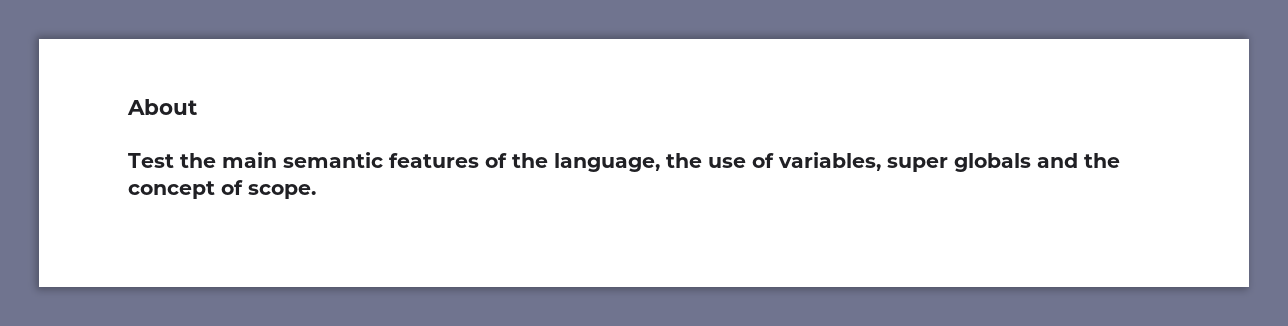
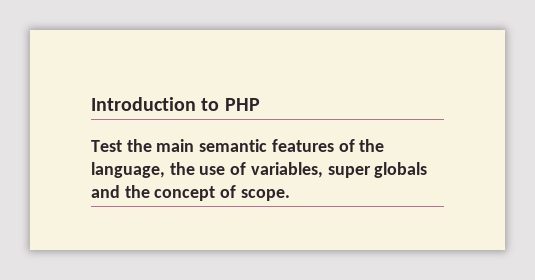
- About
+ Introduction to PHP

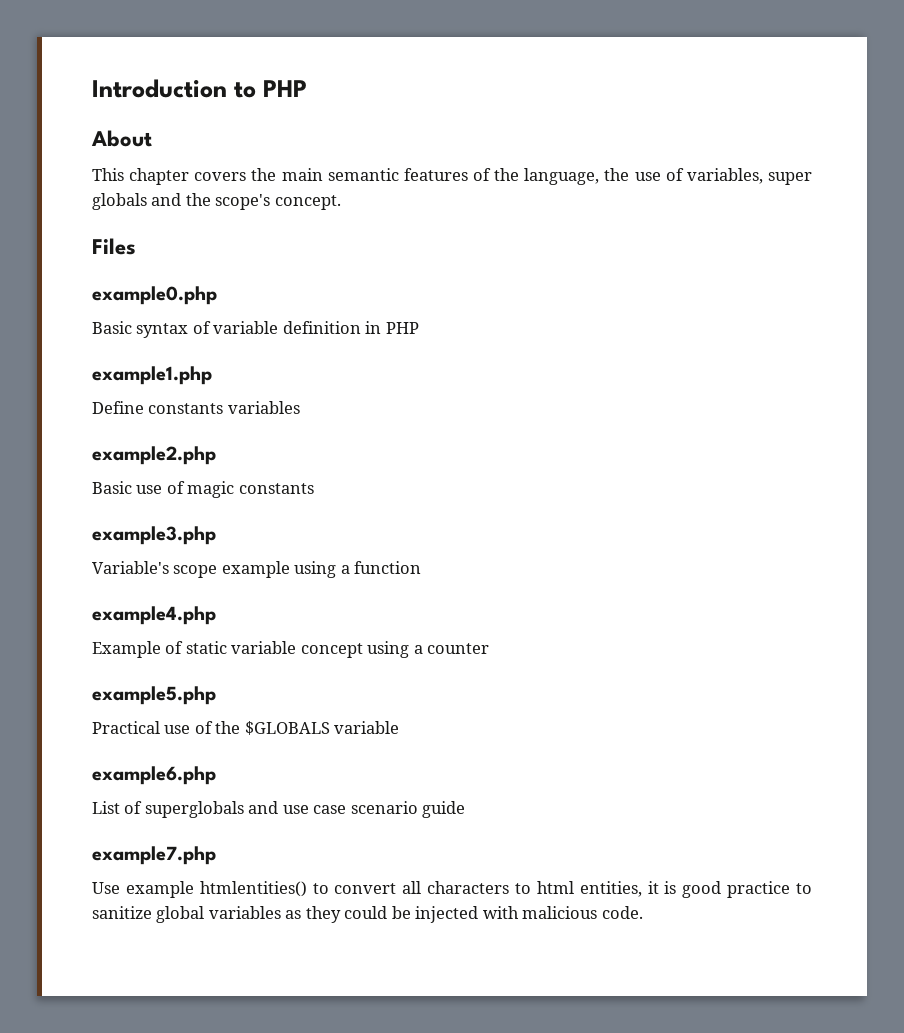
- Test the main semantic features of the language, the use of variables, super globals and the concept of scope.
+ About
+ This chapter covers the main semantic features of the language, the use of variables, super globals and the scope's concept.
+ Files
+ example0.php
+ Basic syntax of variable definition in PHP
+ example1.php
+ Define constants variables
+ example2.php
+ Basic use of magic constants
+ example3.php
+ Variable's scope example using a function
+ example4.php
+ Example of static variable concept using a counter
+ example5.php
+ Practical use of the $GLOBALS variable
+ example6.php
+ List of superglobals and use case scenario guide
+ example7.php
+ Use example htmlentities() to convert all characters to html entities, it is good practice to sanitize global variables as they could be injected with malicious code.

